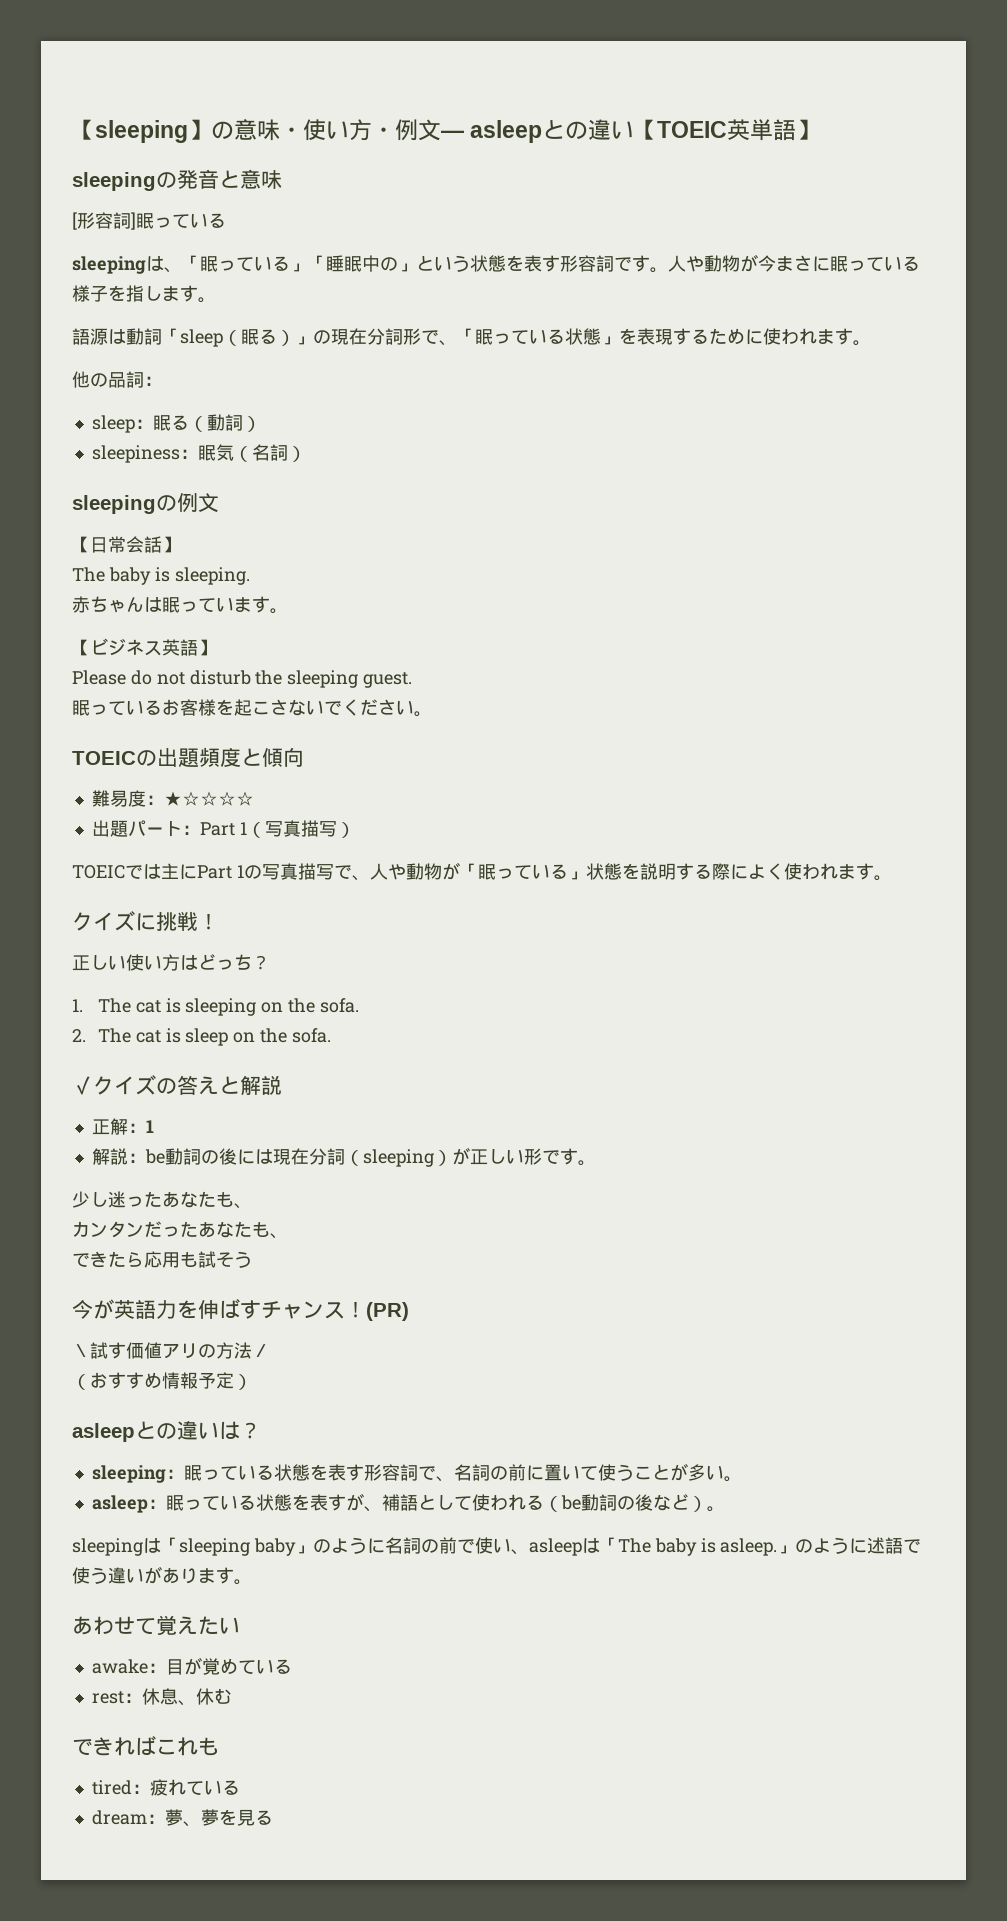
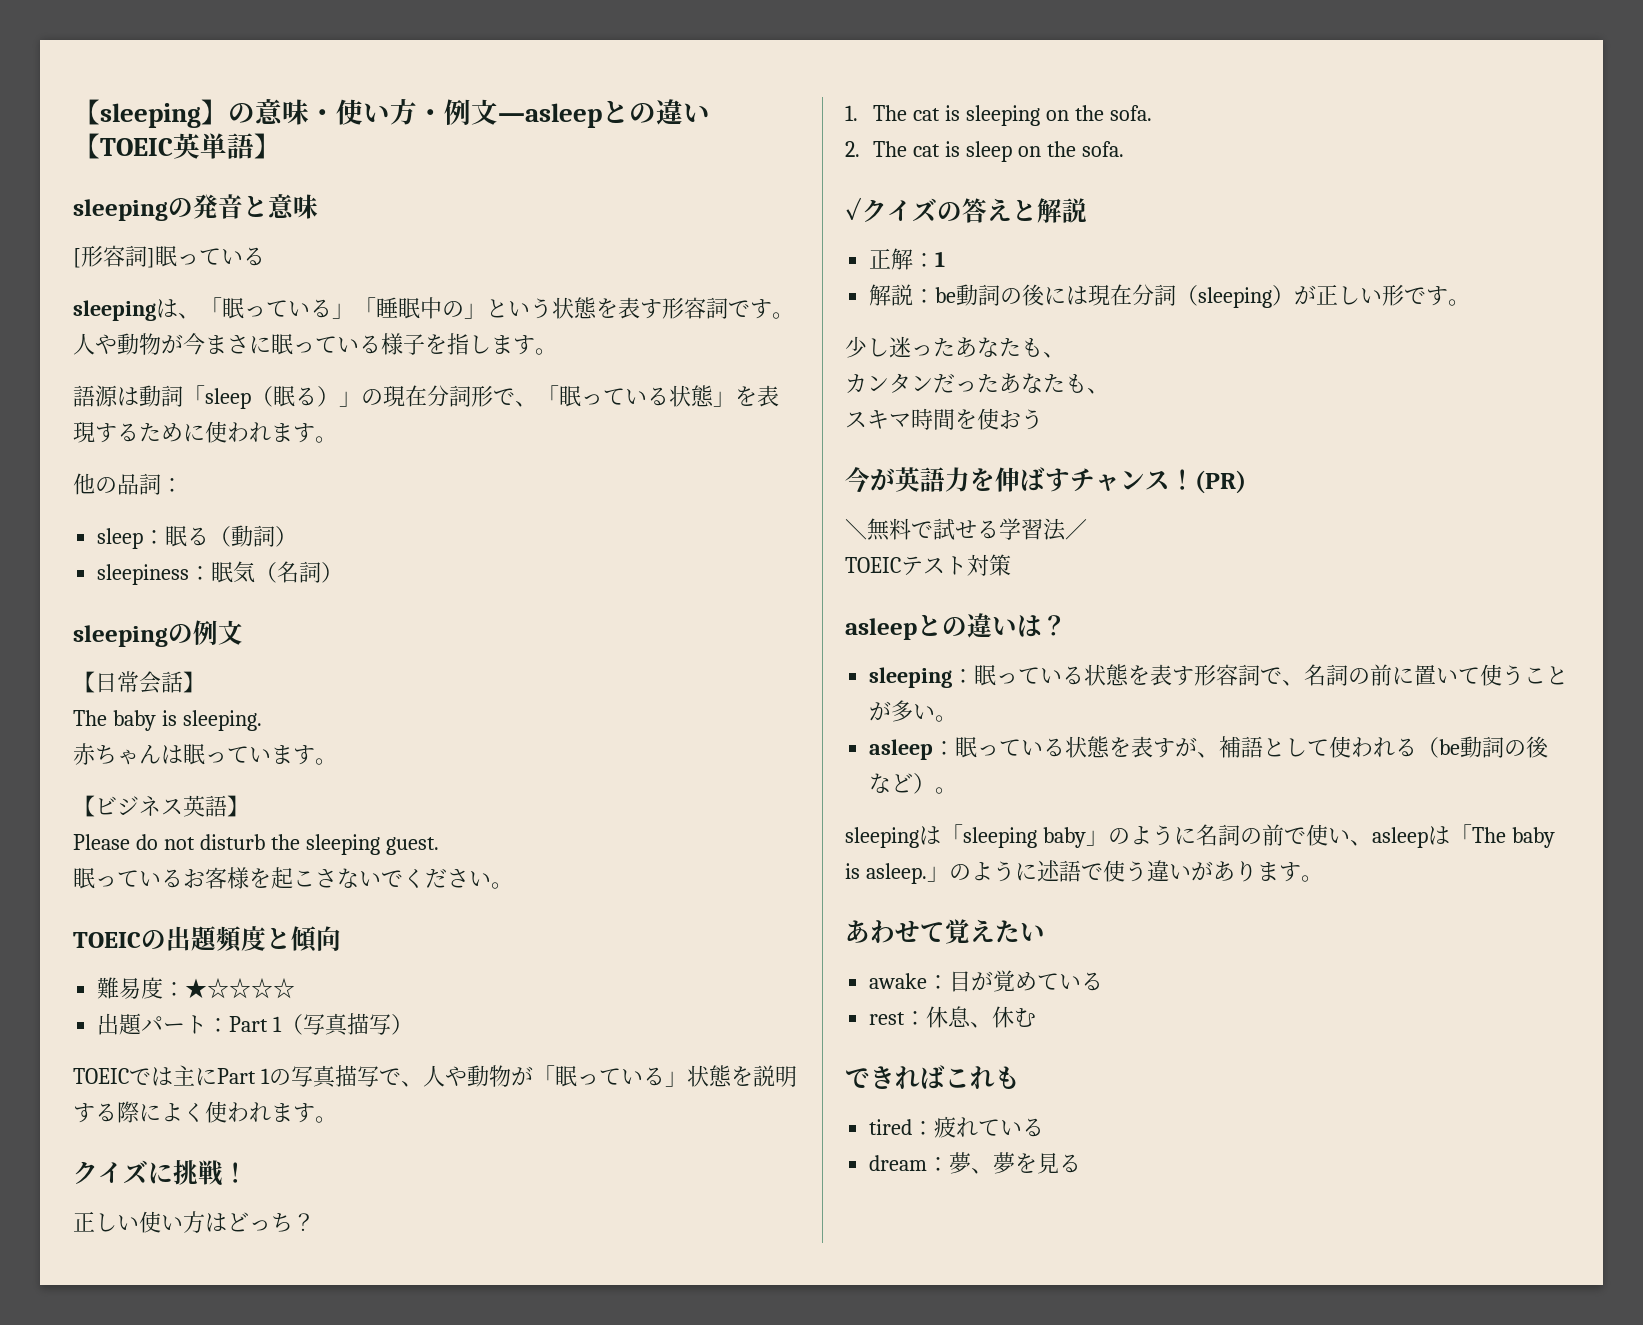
- できたら応用も試そう
+ スキマ時間を使おう
- ＼試す価値アリの方法／
- （おすすめ情報予定）
+ ＼無料で試せる学習法／
+ TOEICテスト対策

